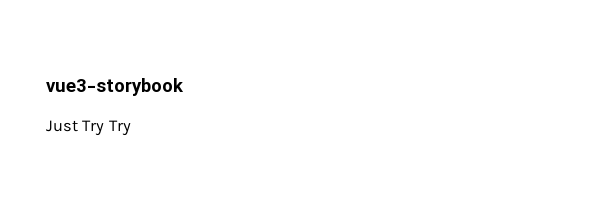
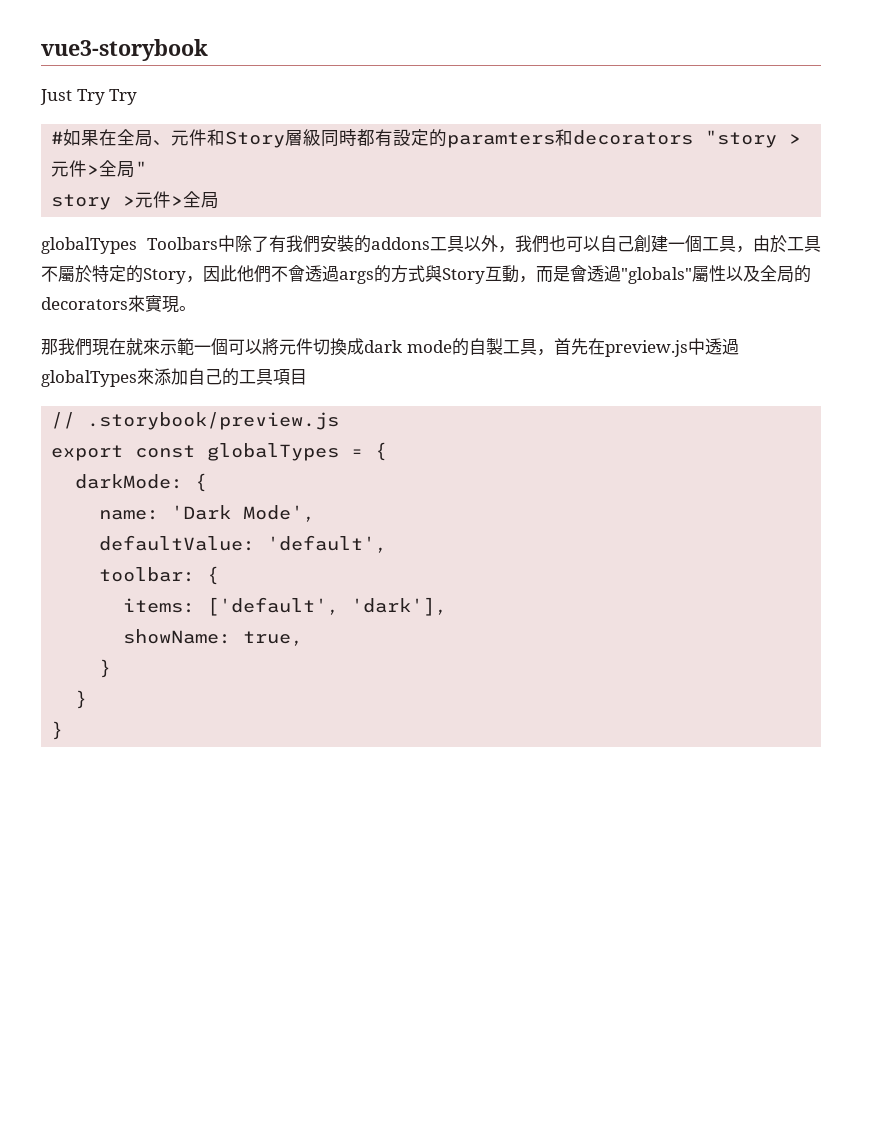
+ #如果在全局、元件和Story層級同時都有設定的paramters和decorators "story >元件>全局"
+ story >元件>全局
+ globalTypes Toolbars中除了有我們安裝的addons工具以外，我們也可以自己創建一個工具，由於工具不屬於特定的Story，因此他們不會透過args的方式與Story互動，而是會透過"globals"屬性以及全局的decorators來實現。
+ 那我們現在就來示範一個可以將元件切換成dark mode的自製工具，首先在preview.js中透過globalTypes來添加自己的工具項目
+ // .storybook/preview.js
+ export const globalTypes = {
+ darkMode: {
+ name: 'Dark Mode',
+ defaultValue: 'default',
+ toolbar: {
+ items: ['default', 'dark'],
+ showName: true,
+ }
+ }
+ }

